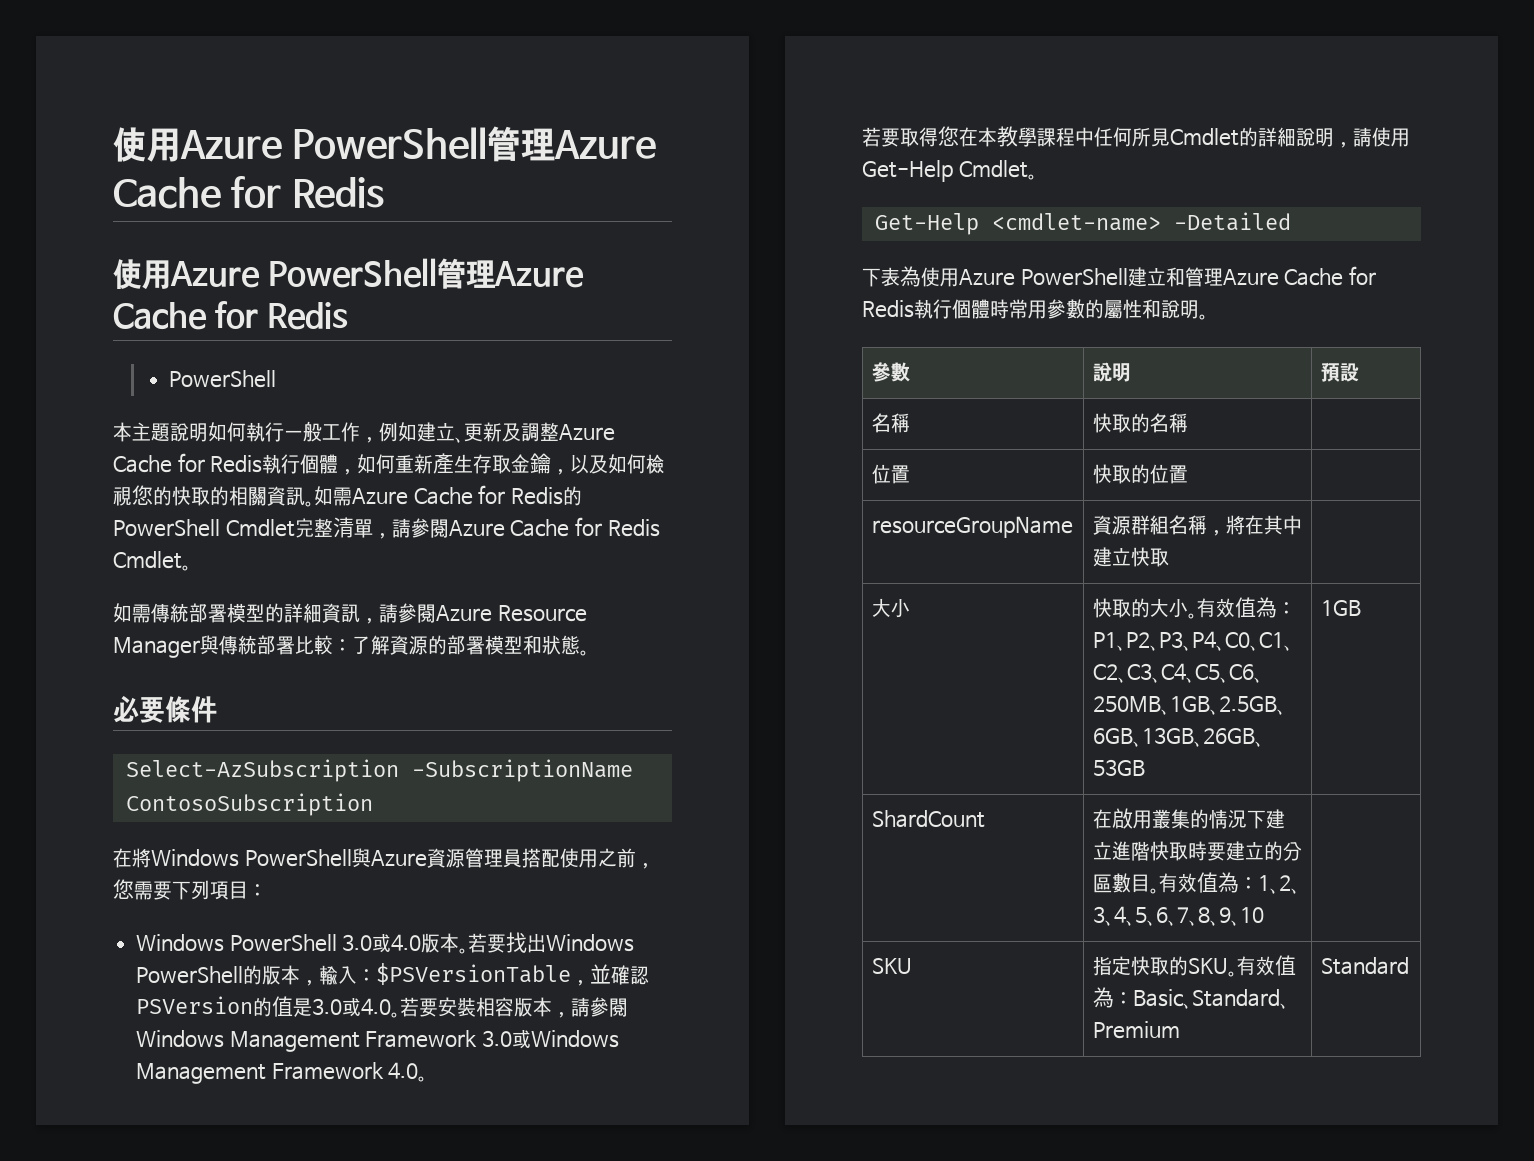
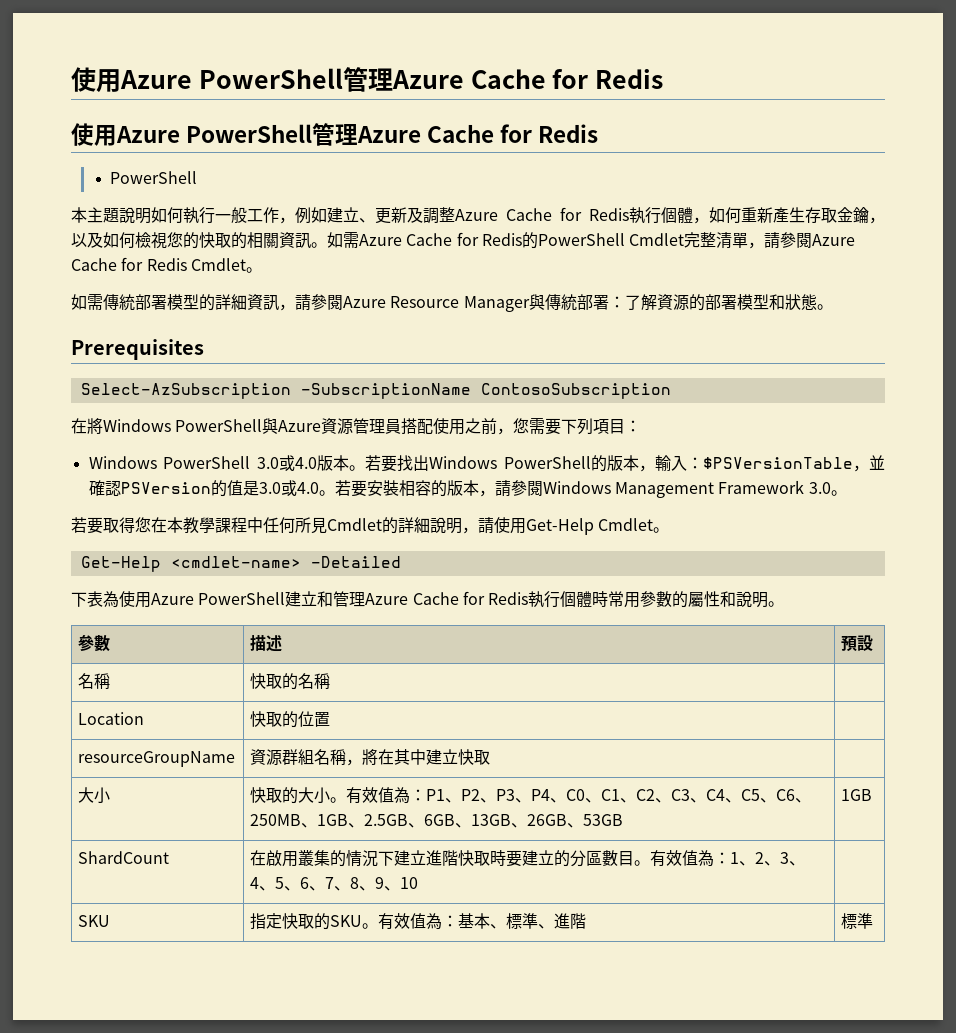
- 如需傳統部署模型的詳細資訊，請參閱Azure Resource Manager與傳統部署比較：了解資源的部署模型和狀態。
+ 如需傳統部署模型的詳細資訊，請參閱Azure Resource Manager與傳統部署：了解資源的部署模型和狀態。
- 必要條件
+ Prerequisites
- 若要安裝相容版本，請參閱Windows Management Framework 3.0或Windows Management Framework 4.0。
+ 若要安裝相容的版本，請參閱Windows Management Framework 3.0。
- 參數 | 說明 | 預設
+ 參數 | 描述 | 預設
- 位置 | 快取的位置 |
+ Location | 快取的位置 |
- SKU | 指定快取的SKU。有效值為：Basic、Standard、Premium | Standard
+ SKU | 指定快取的SKU。有效值為：基本、標準、進階 | 標準

